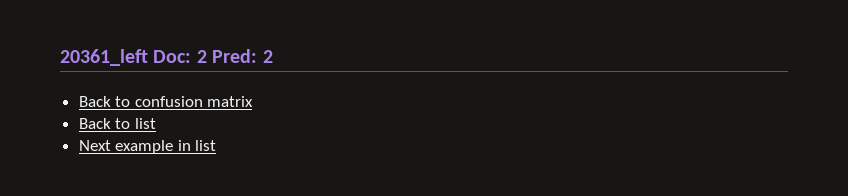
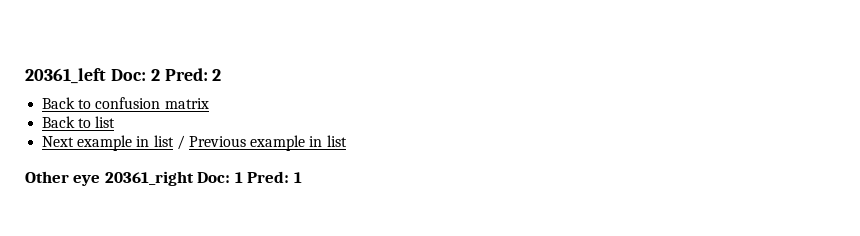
- Next example in list
+ Next example in list / Previous example in list
+ Other eye 20361_right Doc: 1 Pred: 1

